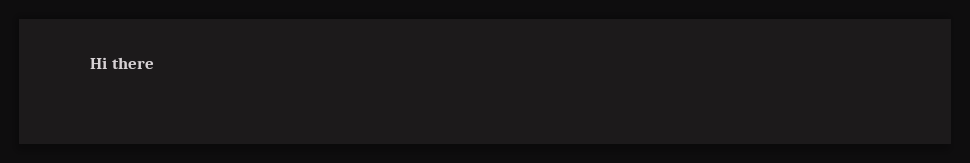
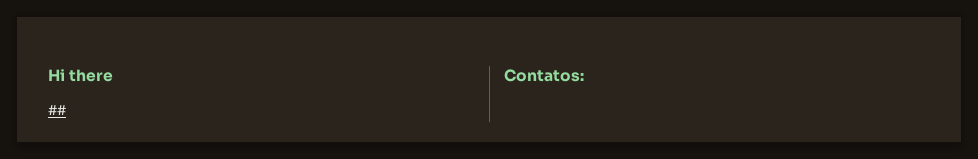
+ ##
+ Contatos:

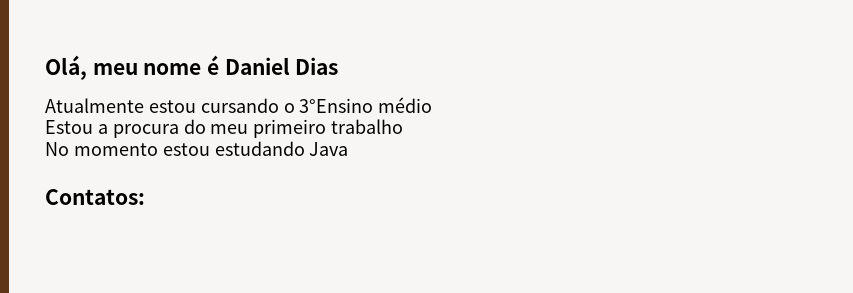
- Hi there
- ##
+ Olá, meu nome é Daniel Dias
+ Atualmente estou cursando o 3°Ensino médio
+ Estou a procura do meu primeiro trabalho
+ No momento estou estudando Java

